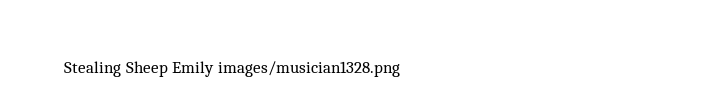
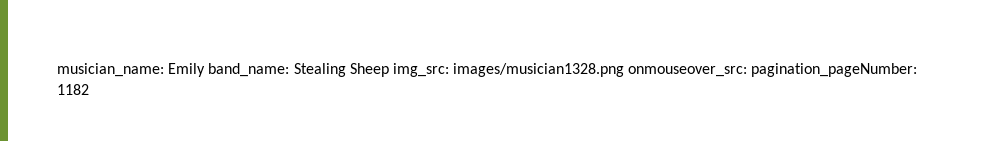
- Stealing Sheep Emily images/musician1328.png
+ musician_name: Emily band_name: Stealing Sheep img_src: images/musician1328.png onmouseover_src: pagination_pageNumber: 1182

